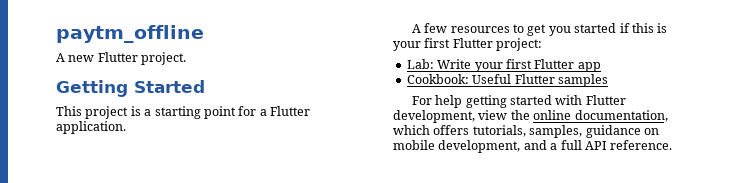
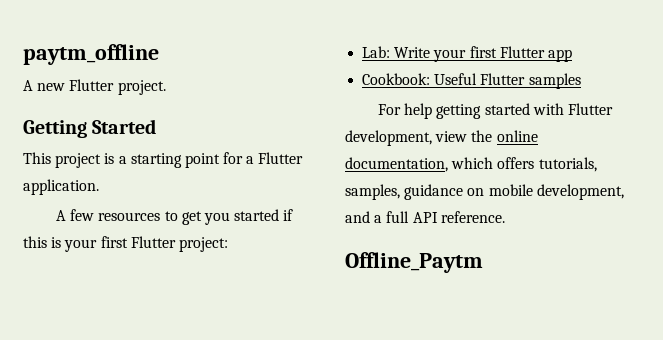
+ Offline_Paytm

